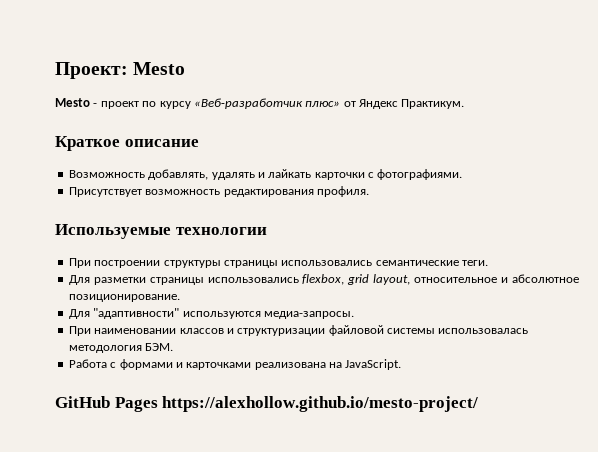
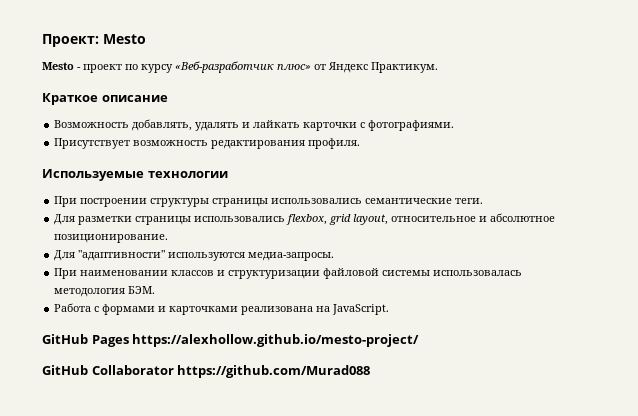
+ GitHub Collaborator https://github.com/Murad088

